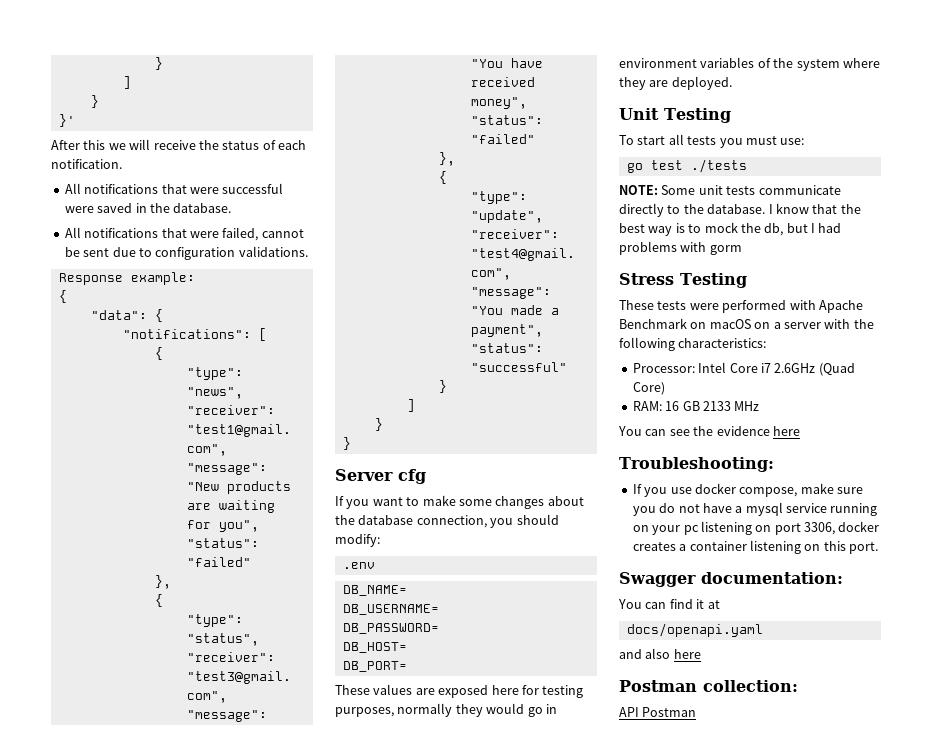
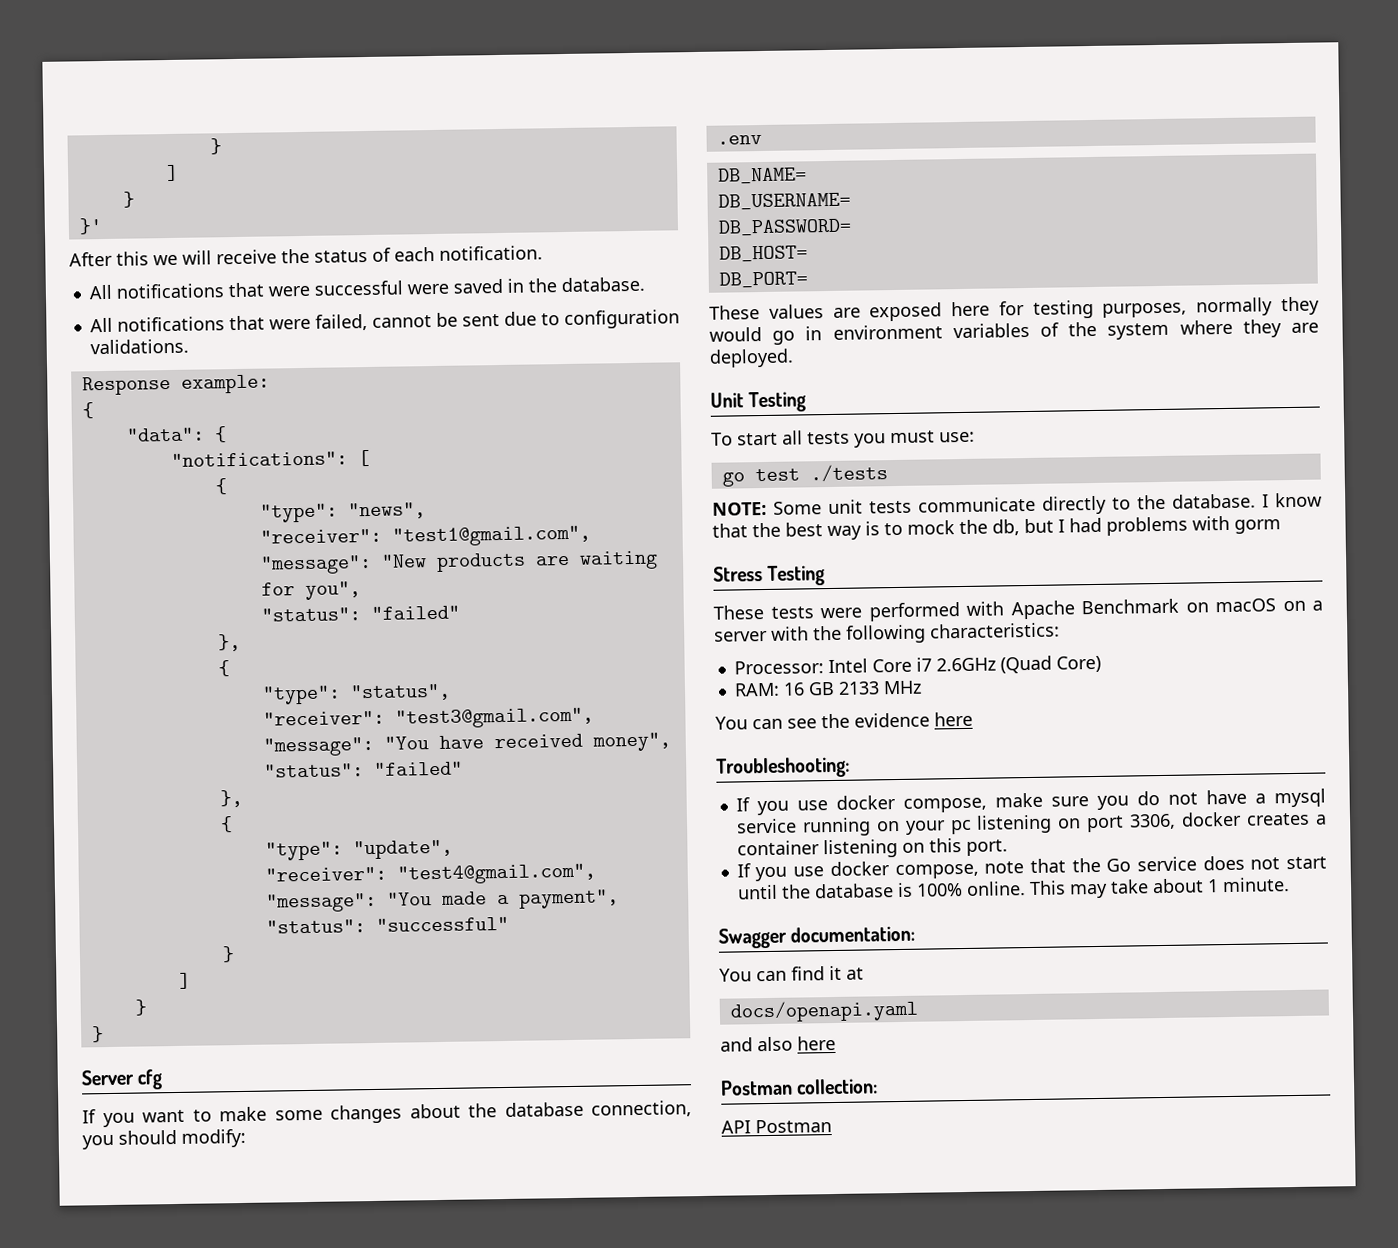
+ If you use docker compose, note that the Go service does not start until the database is 100% online. This may take about 1 minute.

